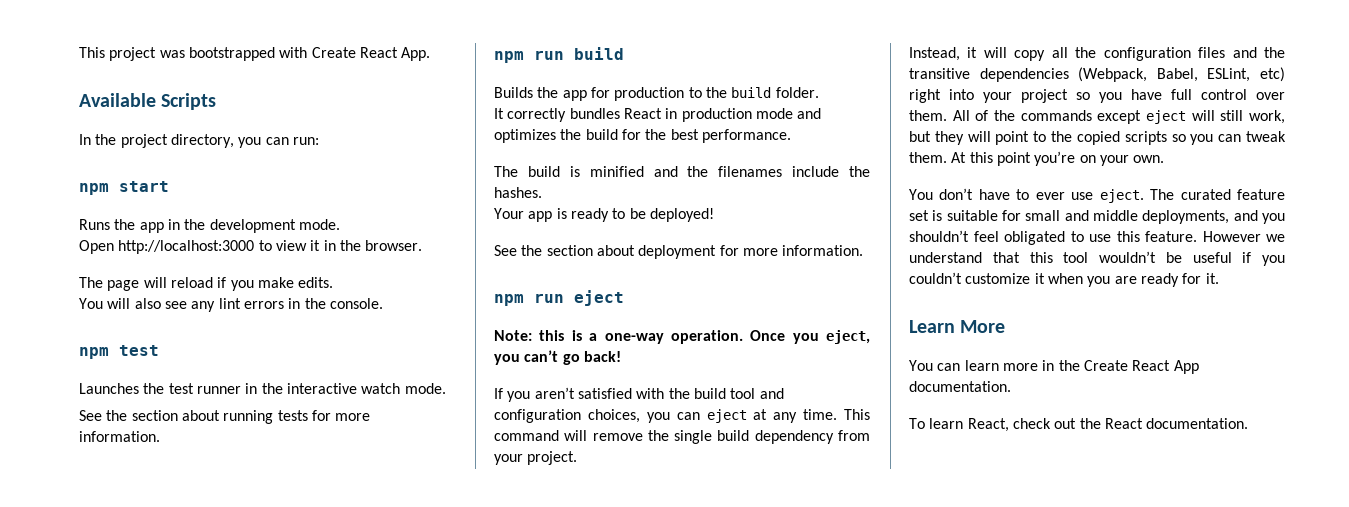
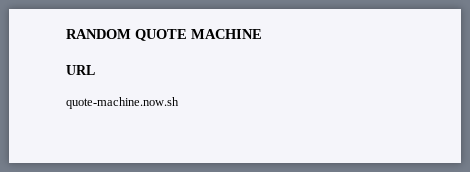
- This project was bootstrapped with Create React App.
- Available Scripts
- In the project directory, you can run:
- npm start
- Runs the app in the development mode.
- Open http://localhost:3000 to view it in the browser.
- The page will reload if you make edits.
- You will also see any lint errors in the console.
- npm test
- Launches the test runner in the interactive watch mode.
- See the section about running tests for more information.
- npm run build
- Builds the app for production to the build folder.
- It correctly bundles React in production mode and optimizes the build for the best performance.
- The build is minified and the filenames include the hashes.
- Your app is ready to be deployed!
- See the section about deployment for more information.
- npm run eject
- Note: this is a one-way operation. Once you eject, you can’t go back!
- If you aren’t satisfied with the build tool and configuration choices, you can eject at any time. This command will remove the single build dependency from your project.
- Instead, it will copy all the configuration files and the transitive dependencies (Webpack, Babel, ESLint, etc) right into your project so you have full control over them. All of the commands except eject will still work, but they will point to the copied scripts so you can tweak them. At this point you’re on your own.
- You don’t have to ever use eject. The curated feature set is suitable for small and middle deployments, and you shouldn’t feel obligated to use this feature. However we understand that this tool wouldn’t be useful if you couldn’t customize it when you are ready for it.
- Learn More
- You can learn more in the Create React App documentation.
- To learn React, check out the React documentation.
+ RANDOM QUOTE MACHINE
+ URL
+ quote-machine.now.sh

